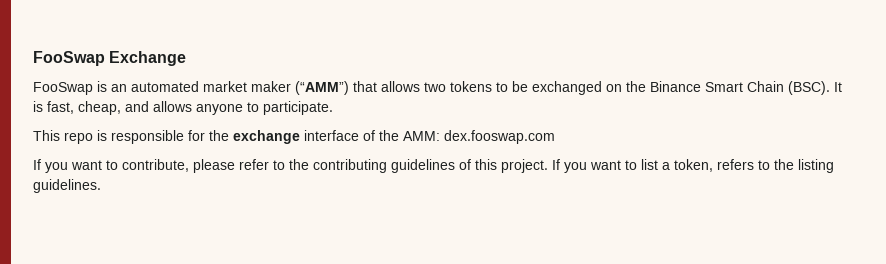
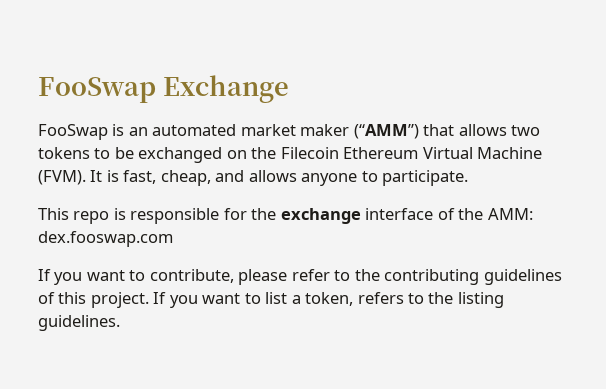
- FooSwap is an automated market maker (“AMM”) that allows two tokens to be exchanged on the Binance Smart Chain (BSC).
+ FooSwap is an automated market maker (“AMM”) that allows two tokens to be exchanged on the Filecoin Ethereum Virtual Machine (FVM).

